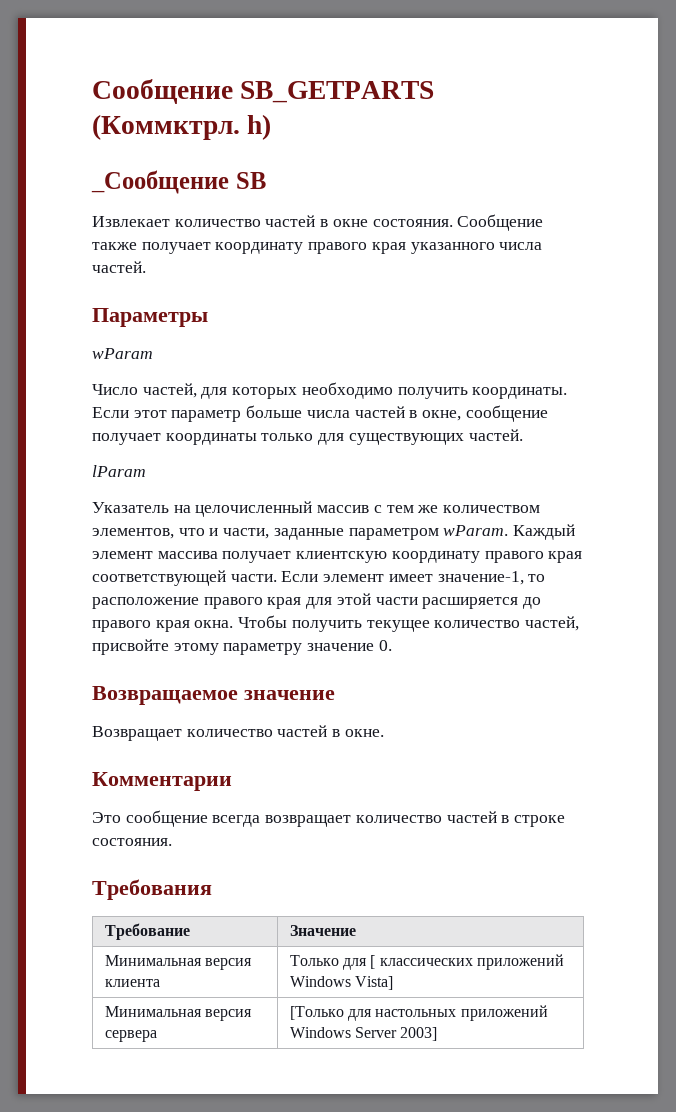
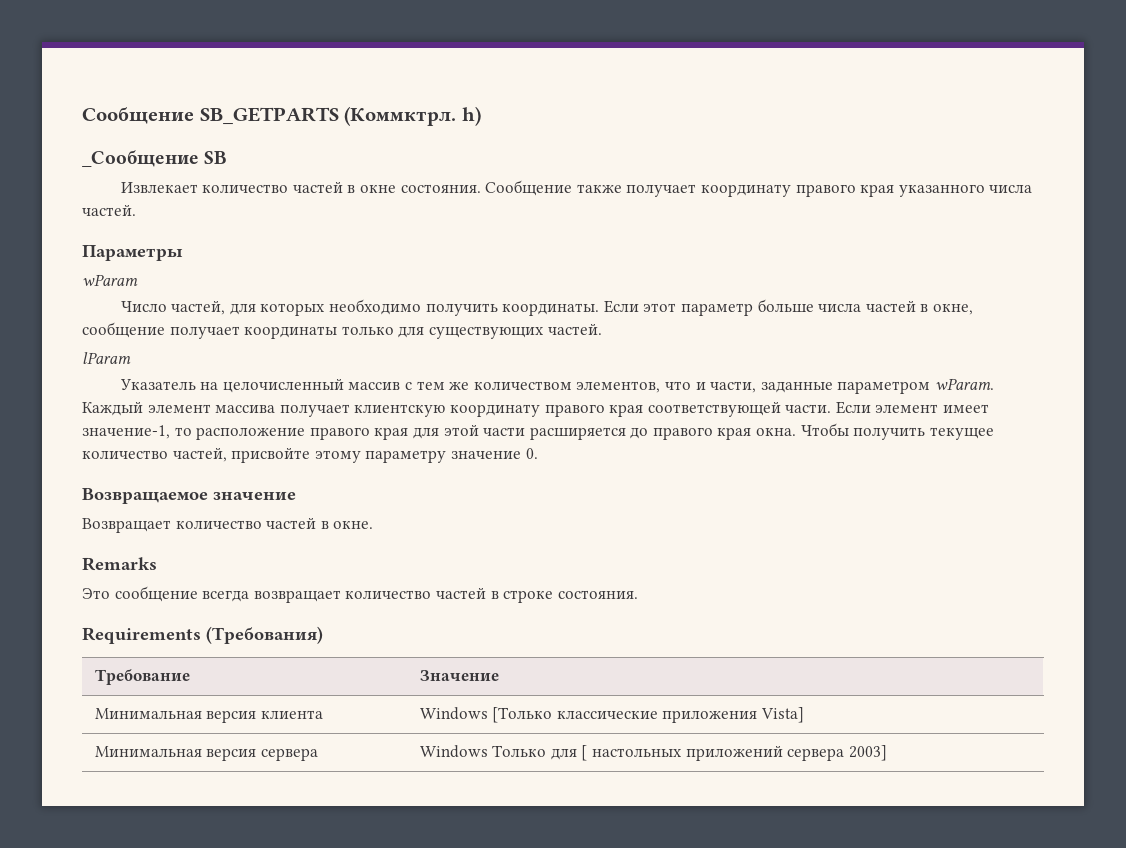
- Комментарии
+ Remarks
- Требования
+ Requirements (Требования)
- Минимальная версия клиента | Только для [ классических приложений Windows Vista]
- Минимальная версия сервера | [Только для настольных приложений Windows Server 2003]
+ Минимальная версия клиента | Windows [Только классические приложения Vista]
+ Минимальная версия сервера | Windows Только для [ настольных приложений сервера 2003]

